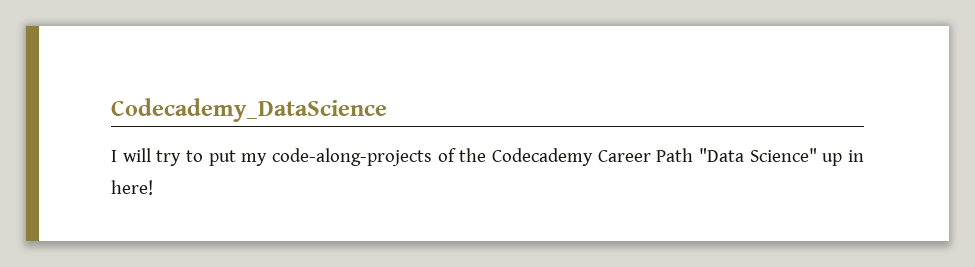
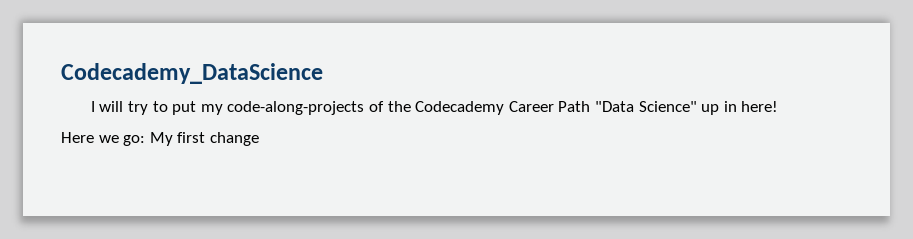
+ Here we go: My first change

